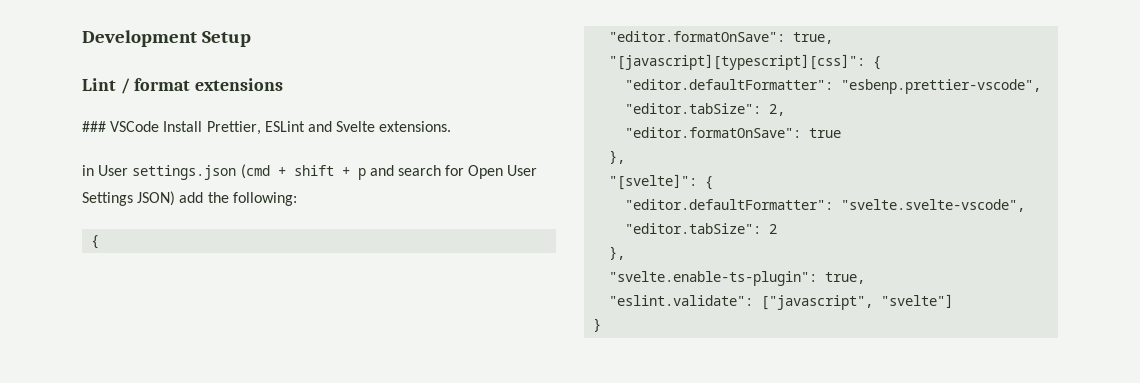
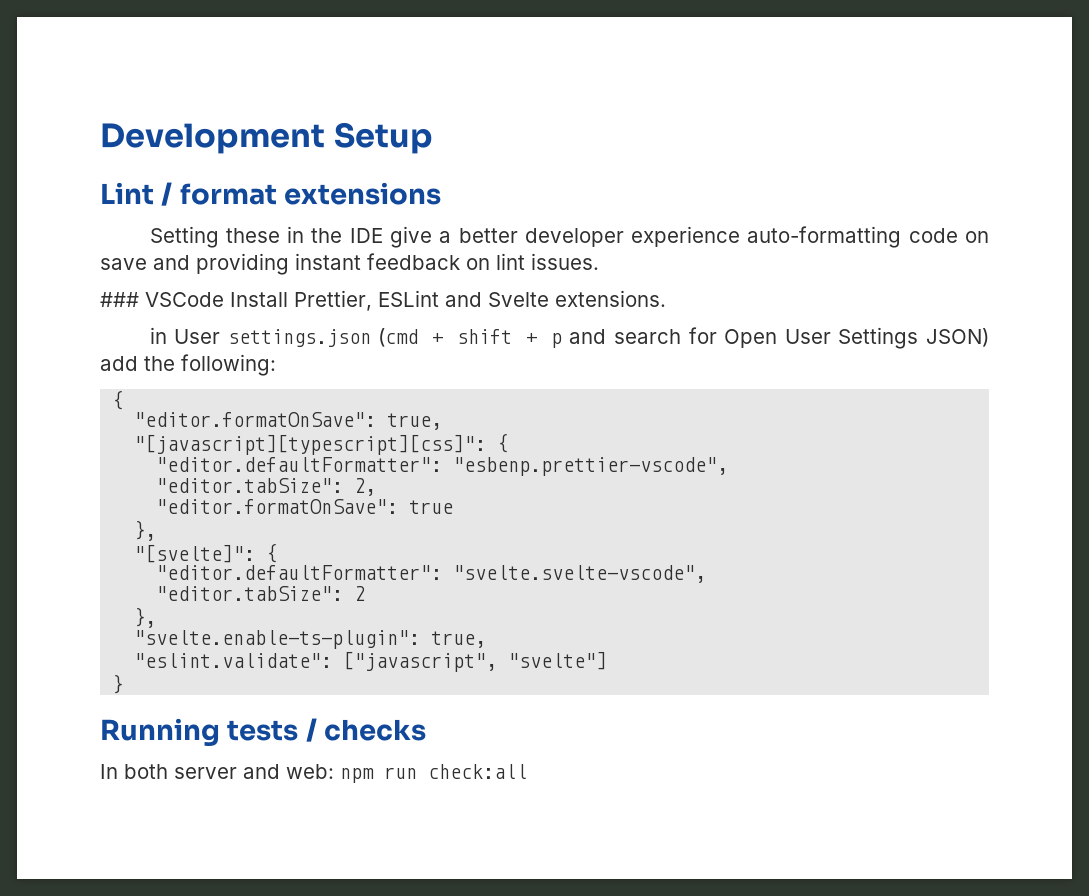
+ Setting these in the IDE give a better developer experience auto-formatting code on save and providing instant feedback on lint issues.
+ Running tests / checks
+ In both server and web: npm run check:all

